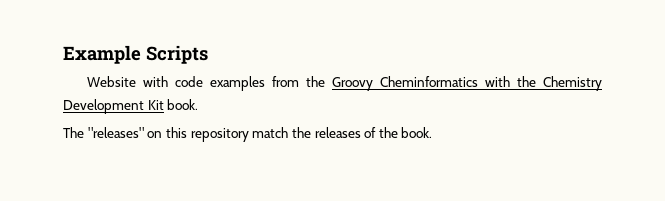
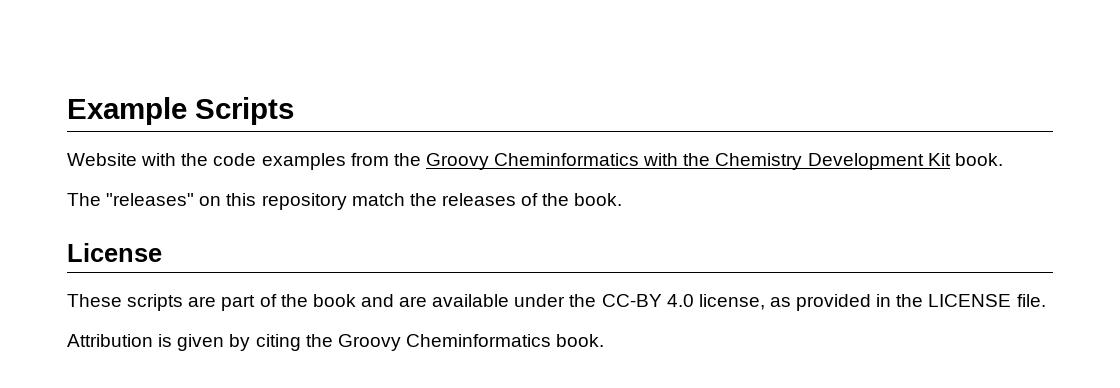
- Website with code examples from the Groovy Cheminformatics with the Chemistry Development Kit book.
+ Website with the code examples from the Groovy Cheminformatics with the Chemistry Development Kit book.
+ License
+ These scripts are part of the book and are available under the CC-BY 4.0 license, as provided in the LICENSE file.
+ Attribution is given by citing the Groovy Cheminformatics book.

